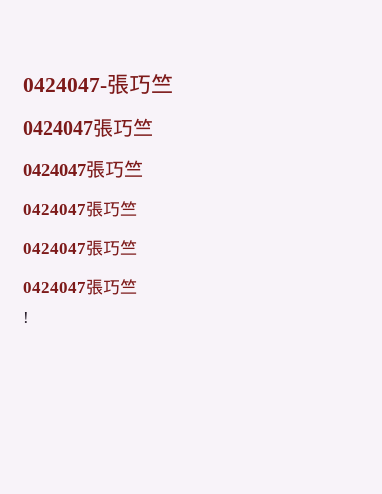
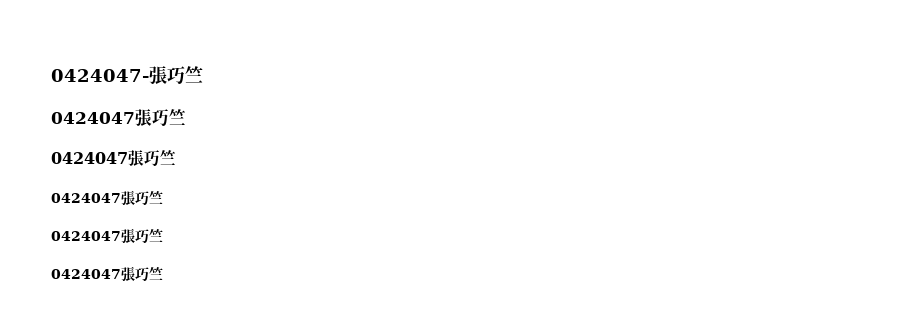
- !

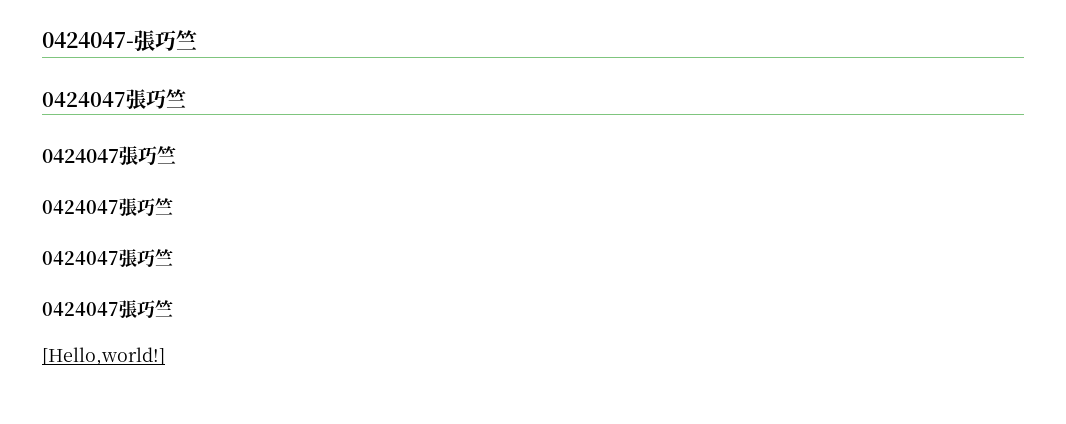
+ [Hello,world!]

